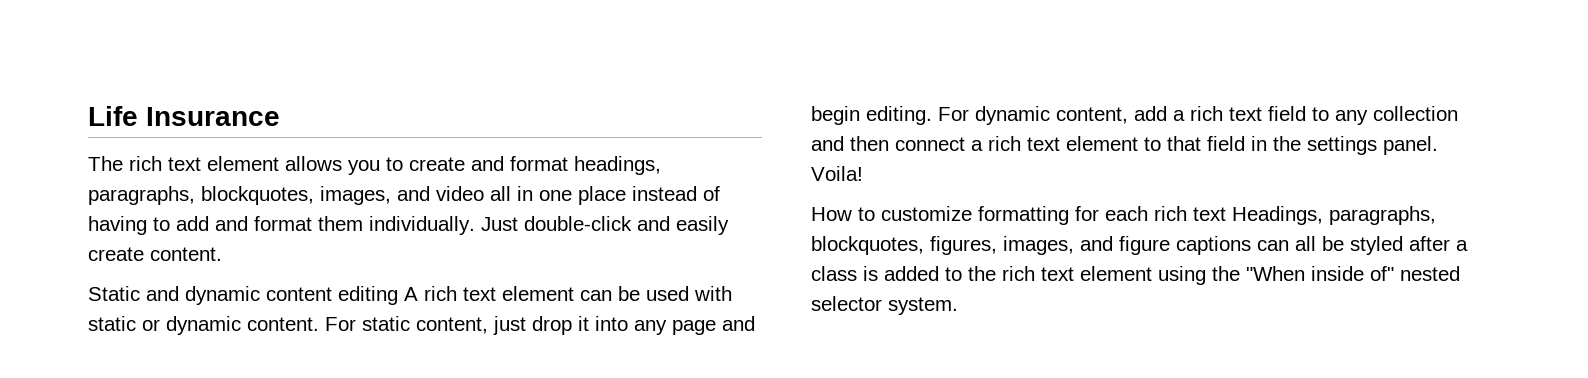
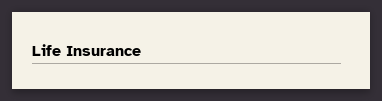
- The rich text element allows you to create and format headings, paragraphs, blockquotes, images, and video all in one place instead of having to add and format them individually. Just double-click and easily create content.
- Static and dynamic content editing A rich text element can be used with static or dynamic content. For static content, just drop it into any page and begin editing. For dynamic content, add a rich text field to any collection and then connect a rich text element to that field in the settings panel. Voila!
- How to customize formatting for each rich text Headings, paragraphs, blockquotes, figures, images, and figure captions can all be styled after a class is added to the rich text element using the "When inside of" nested selector system.

